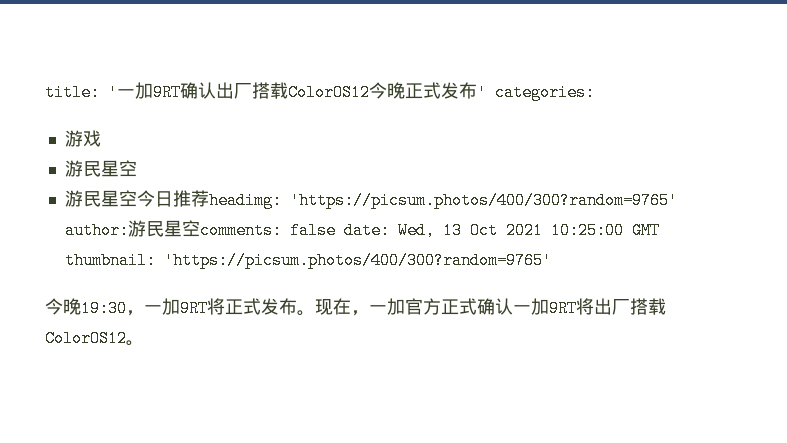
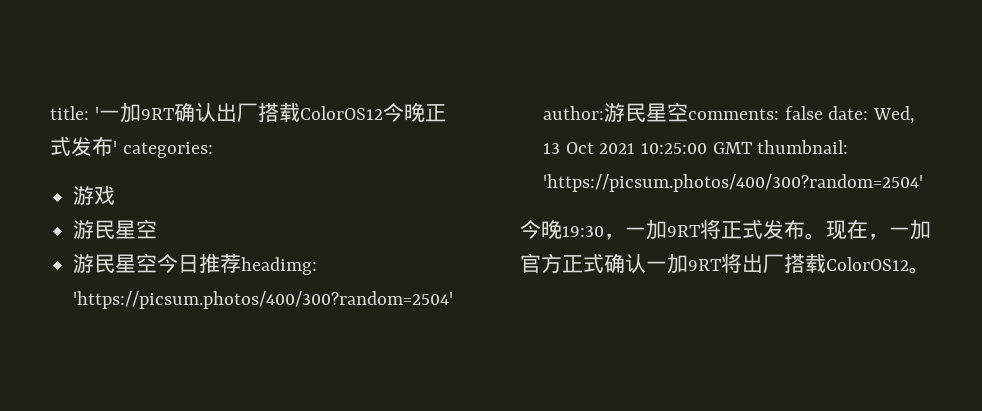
- 游民星空今日推荐headimg: 'https://picsum.photos/400/300?random=9765' author:游民星空comments: false date: Wed, 13 Oct 2021 10:25:00 GMT thumbnail: 'https://picsum.photos/400/300?random=9765'
+ 游民星空今日推荐headimg: 'https://picsum.photos/400/300?random=2504' author:游民星空comments: false date: Wed, 13 Oct 2021 10:25:00 GMT thumbnail: 'https://picsum.photos/400/300?random=2504'

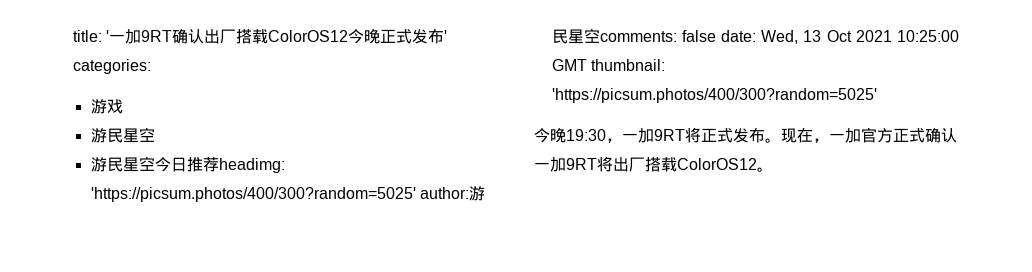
- 游民星空今日推荐headimg: 'https://picsum.photos/400/300?random=2504' author:游民星空comments: false date: Wed, 13 Oct 2021 10:25:00 GMT thumbnail: 'https://picsum.photos/400/300?random=2504'
+ 游民星空今日推荐headimg: 'https://picsum.photos/400/300?random=5025' author:游民星空comments: false date: Wed, 13 Oct 2021 10:25:00 GMT thumbnail: 'https://picsum.photos/400/300?random=5025'

